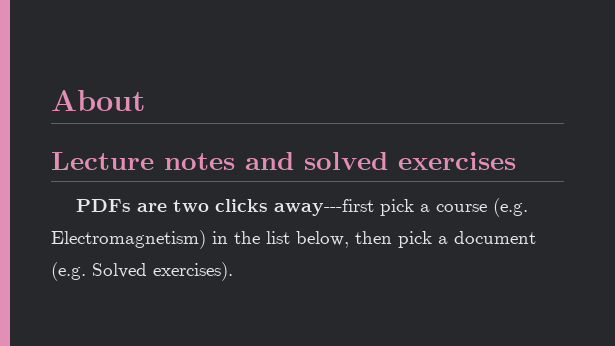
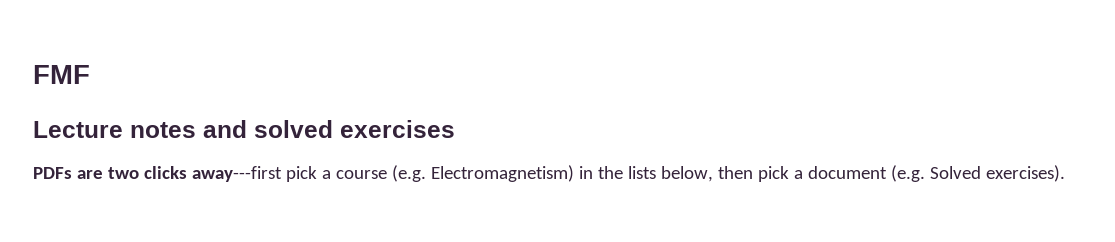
- About
+ FMF
- PDFs are two clicks away---first pick a course (e.g. Electromagnetism) in the list below, then pick a document (e.g. Solved exercises).
+ PDFs are two clicks away---first pick a course (e.g. Electromagnetism) in the lists below, then pick a document (e.g. Solved exercises).

